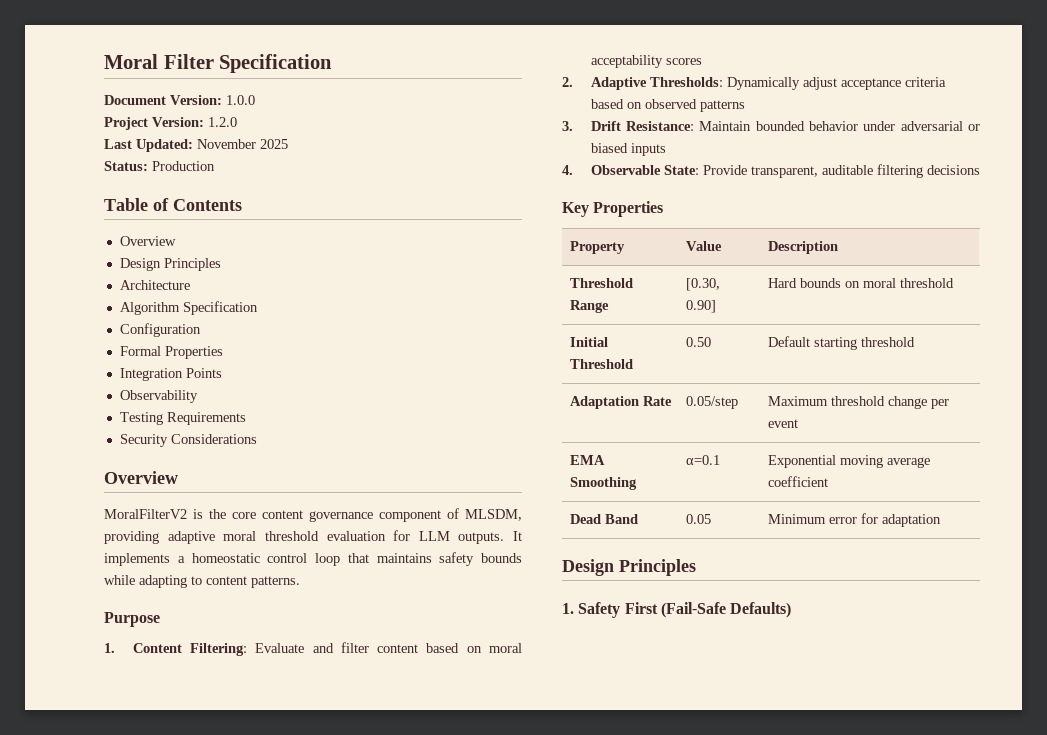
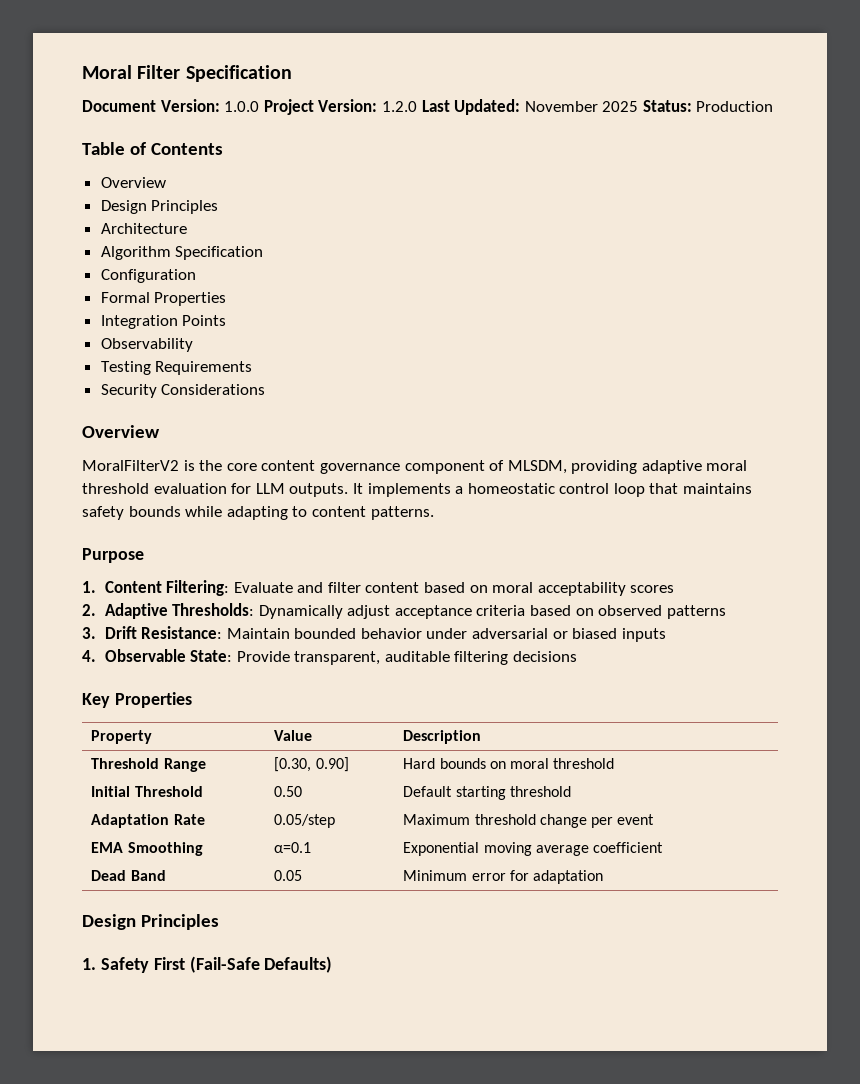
- Document Version: 1.0.0
- Project Version: 1.2.0
- Last Updated: November 2025
- Status: Production
+ Document Version: 1.0.0 Project Version: 1.2.0 Last Updated: November 2025 Status: Production

